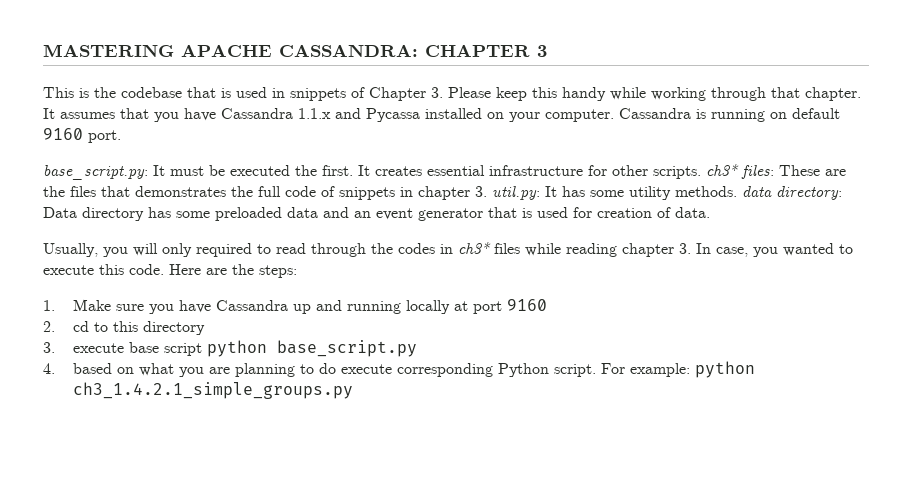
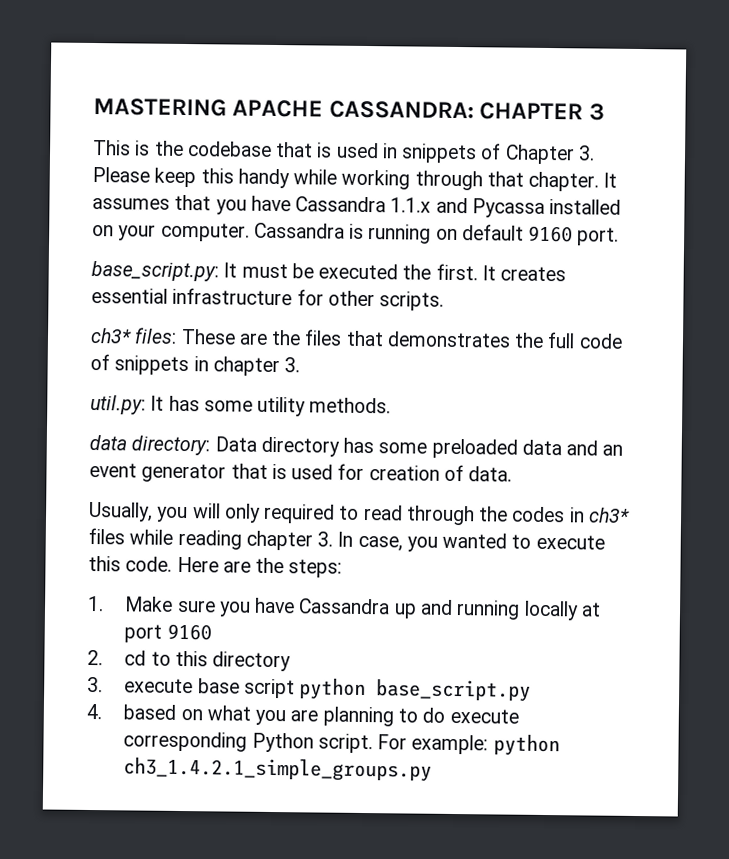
- It creates essential infrastructure for other scripts. ch3* files: These are the files that demonstrates the full code of snippets in chapter 3. util.py: It has some utility methods. data directory: Data directory has some preloaded data and an event generator that is used for creation of data.
+ It creates essential infrastructure for other scripts.
+ ch3* files: These are the files that demonstrates the full code of snippets in chapter 3.
+ util.py: It has some utility methods.
+ data directory: Data directory has some preloaded data and an event generator that is used for creation of data.

